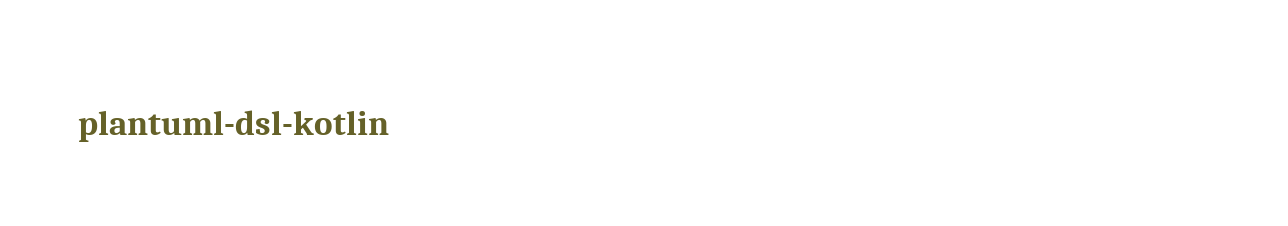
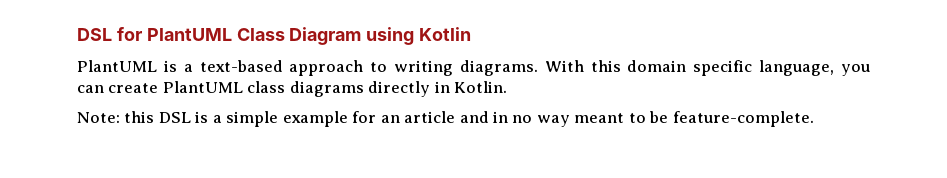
- plantuml-dsl-kotlin
+ DSL for PlantUML Class Diagram using Kotlin
+ PlantUML is a text-based approach to writing diagrams. With this domain specific language, you can create PlantUML class diagrams directly in Kotlin.
+ Note: this DSL is a simple example for an article and in no way meant to be feature-complete.

